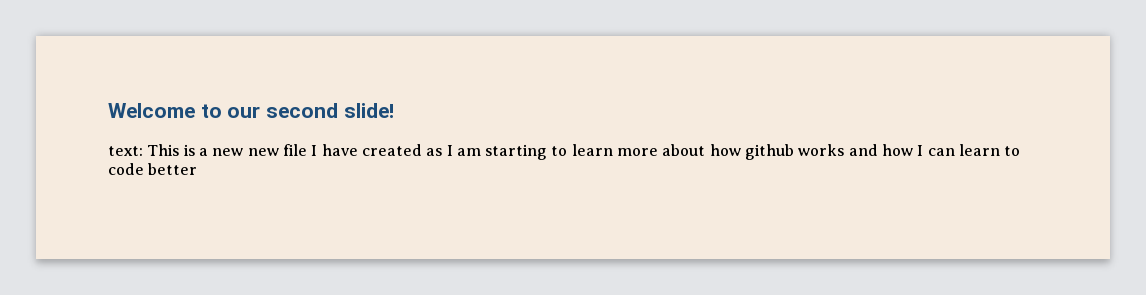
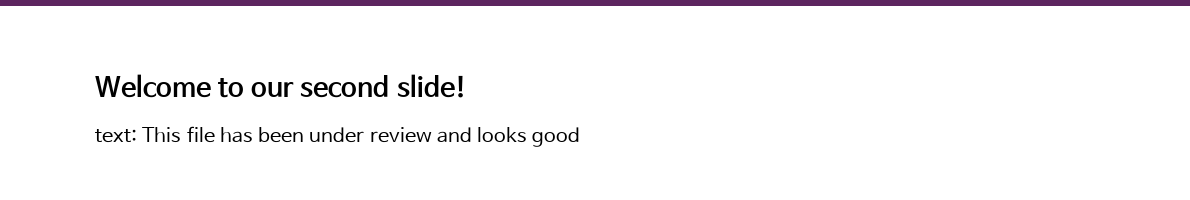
- text: This is a new new file I have created as I am starting to learn more about how github works and how I can learn to code better
+ text: This file has been under review and looks good

